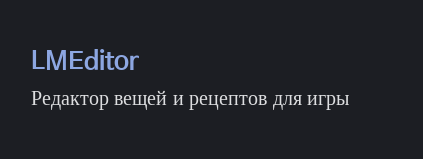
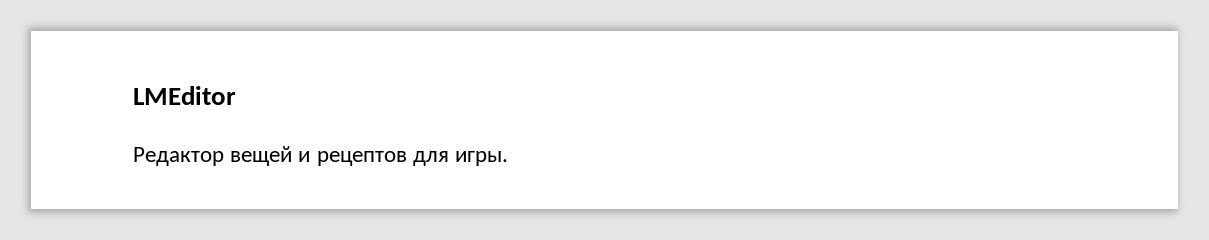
- Редактор вещей и рецептов для игры
+ Редактор вещей и рецептов для игры.

